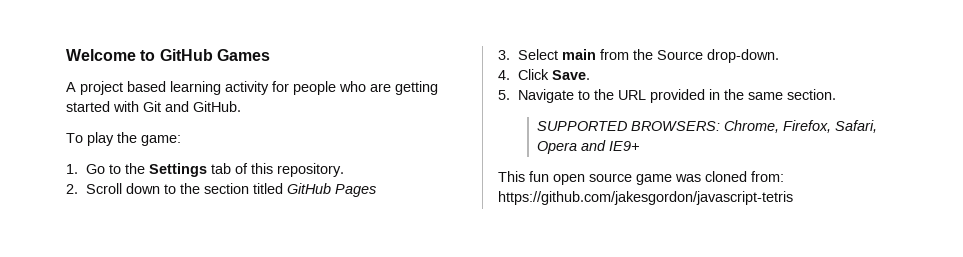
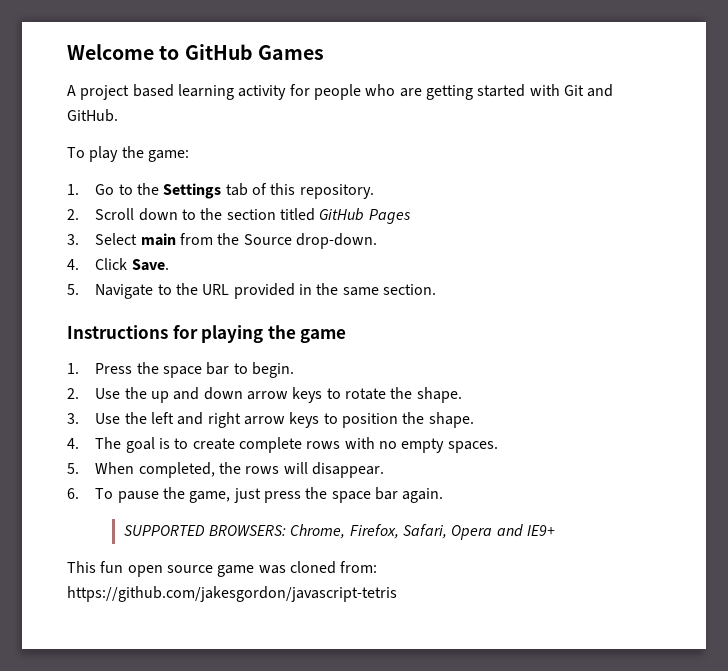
+ Instructions for playing the game
+ 1. Press the space bar to begin.
+ 2. Use the up and down arrow keys to rotate the shape.
+ 3. Use the left and right arrow keys to position the shape.
+ 4. The goal is to create complete rows with no empty spaces.
+ 5. When completed, the rows will disappear.
+ 6. To pause the game, just press the space bar again.

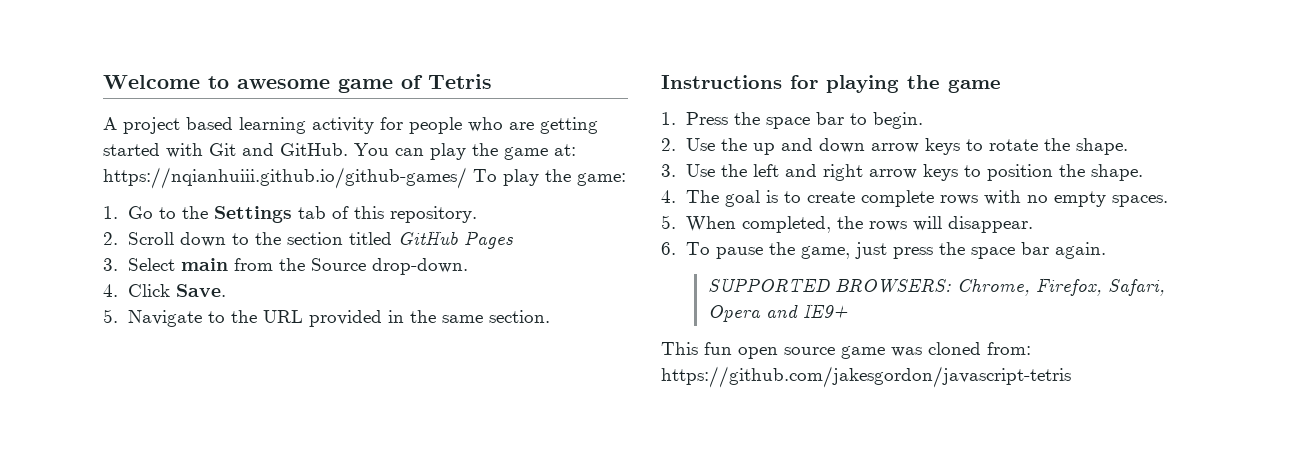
- Welcome to GitHub Games
+ Welcome to awesome game of Tetris
- A project based learning activity for people who are getting started with Git and GitHub.
- To play the game:
+ A project based learning activity for people who are getting started with Git and GitHub. You can play the game at: https://nqianhuiii.github.io/github-games/ To play the game:

